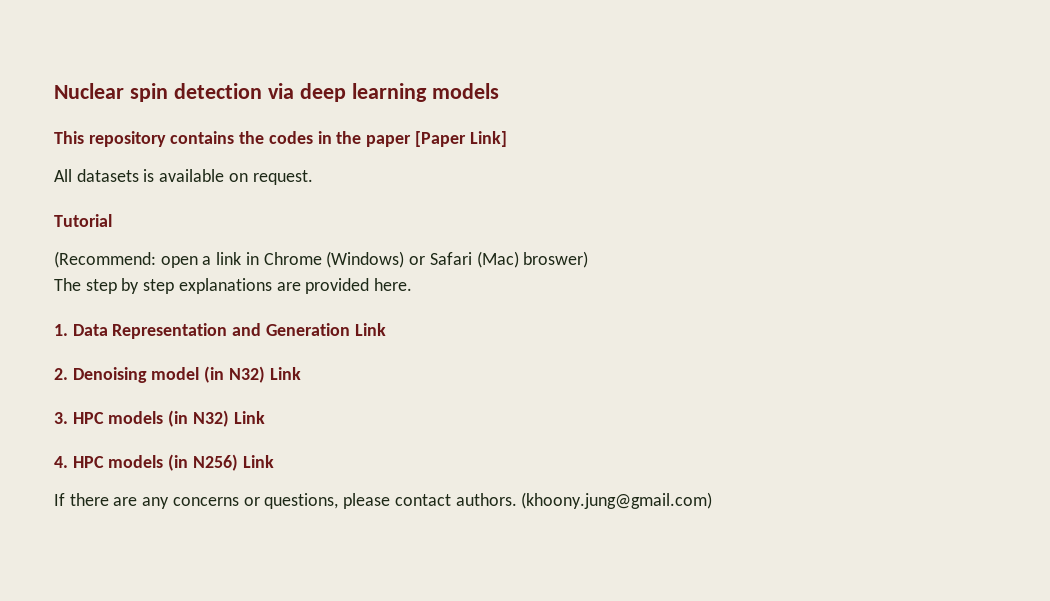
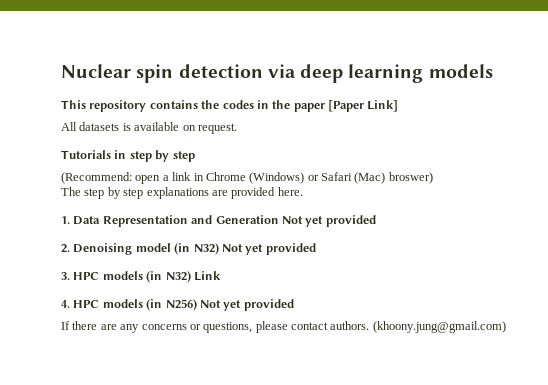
- Tutorial
+ Tutorials in step by step
- 1. Data Representation and Generation Link
+ 1. Data Representation and Generation Not yet provided
- 2. Denoising model (in N32) Link
+ 2. Denoising model (in N32) Not yet provided
- 4. HPC models (in N256) Link
+ 4. HPC models (in N256) Not yet provided

